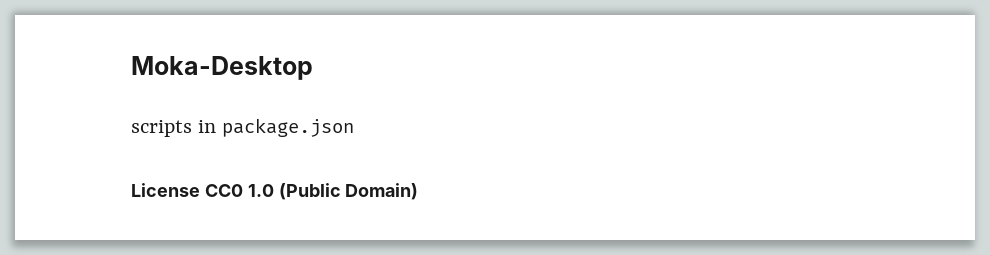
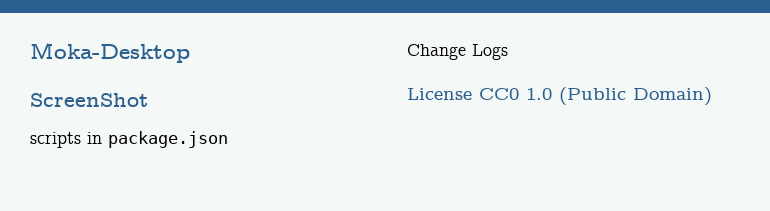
+ ScreenShot
+ Change Logs

